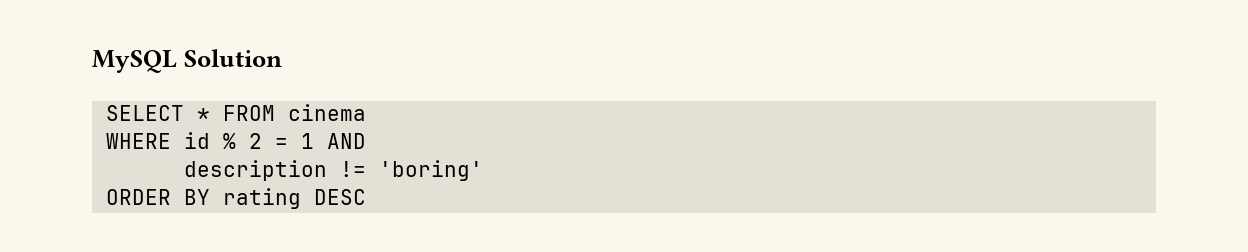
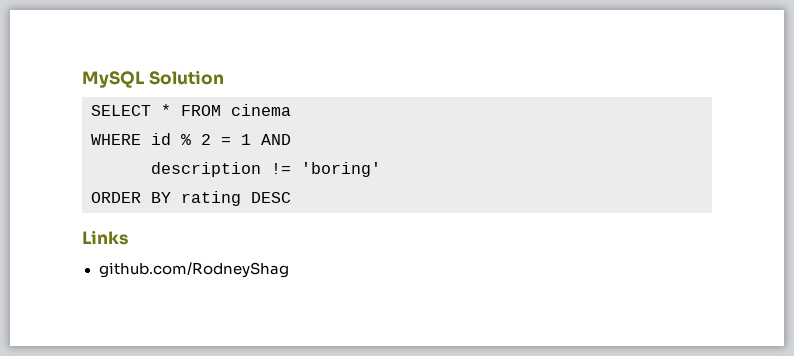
+ Links
+ github.com/RodneyShag

